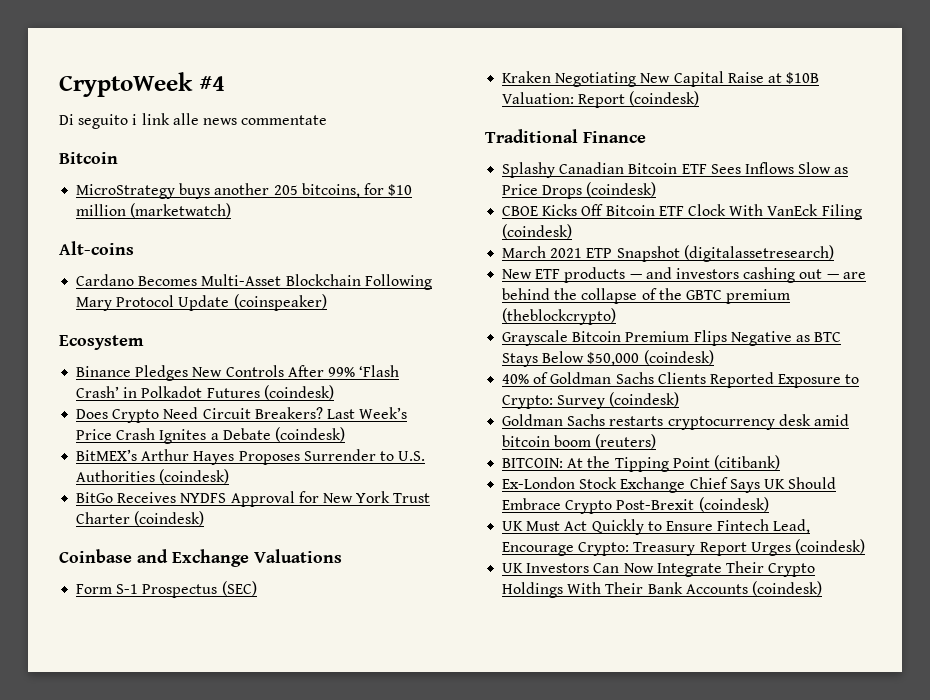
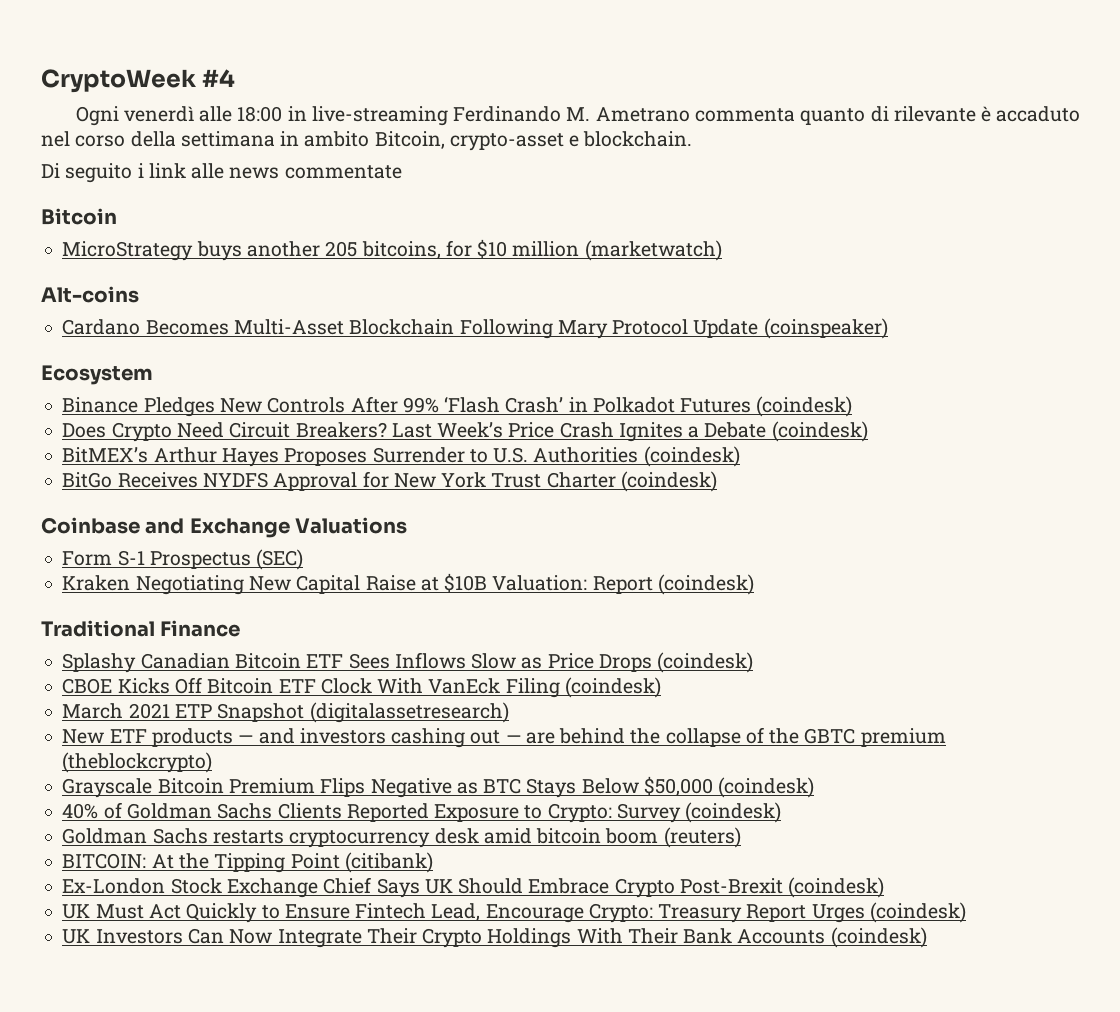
+ Ogni venerdì alle 18:00 in live-streaming Ferdinando M. Ametrano commenta quanto di rilevante è accaduto nel corso della settimana in ambito Bitcoin, crypto-asset e blockchain.

